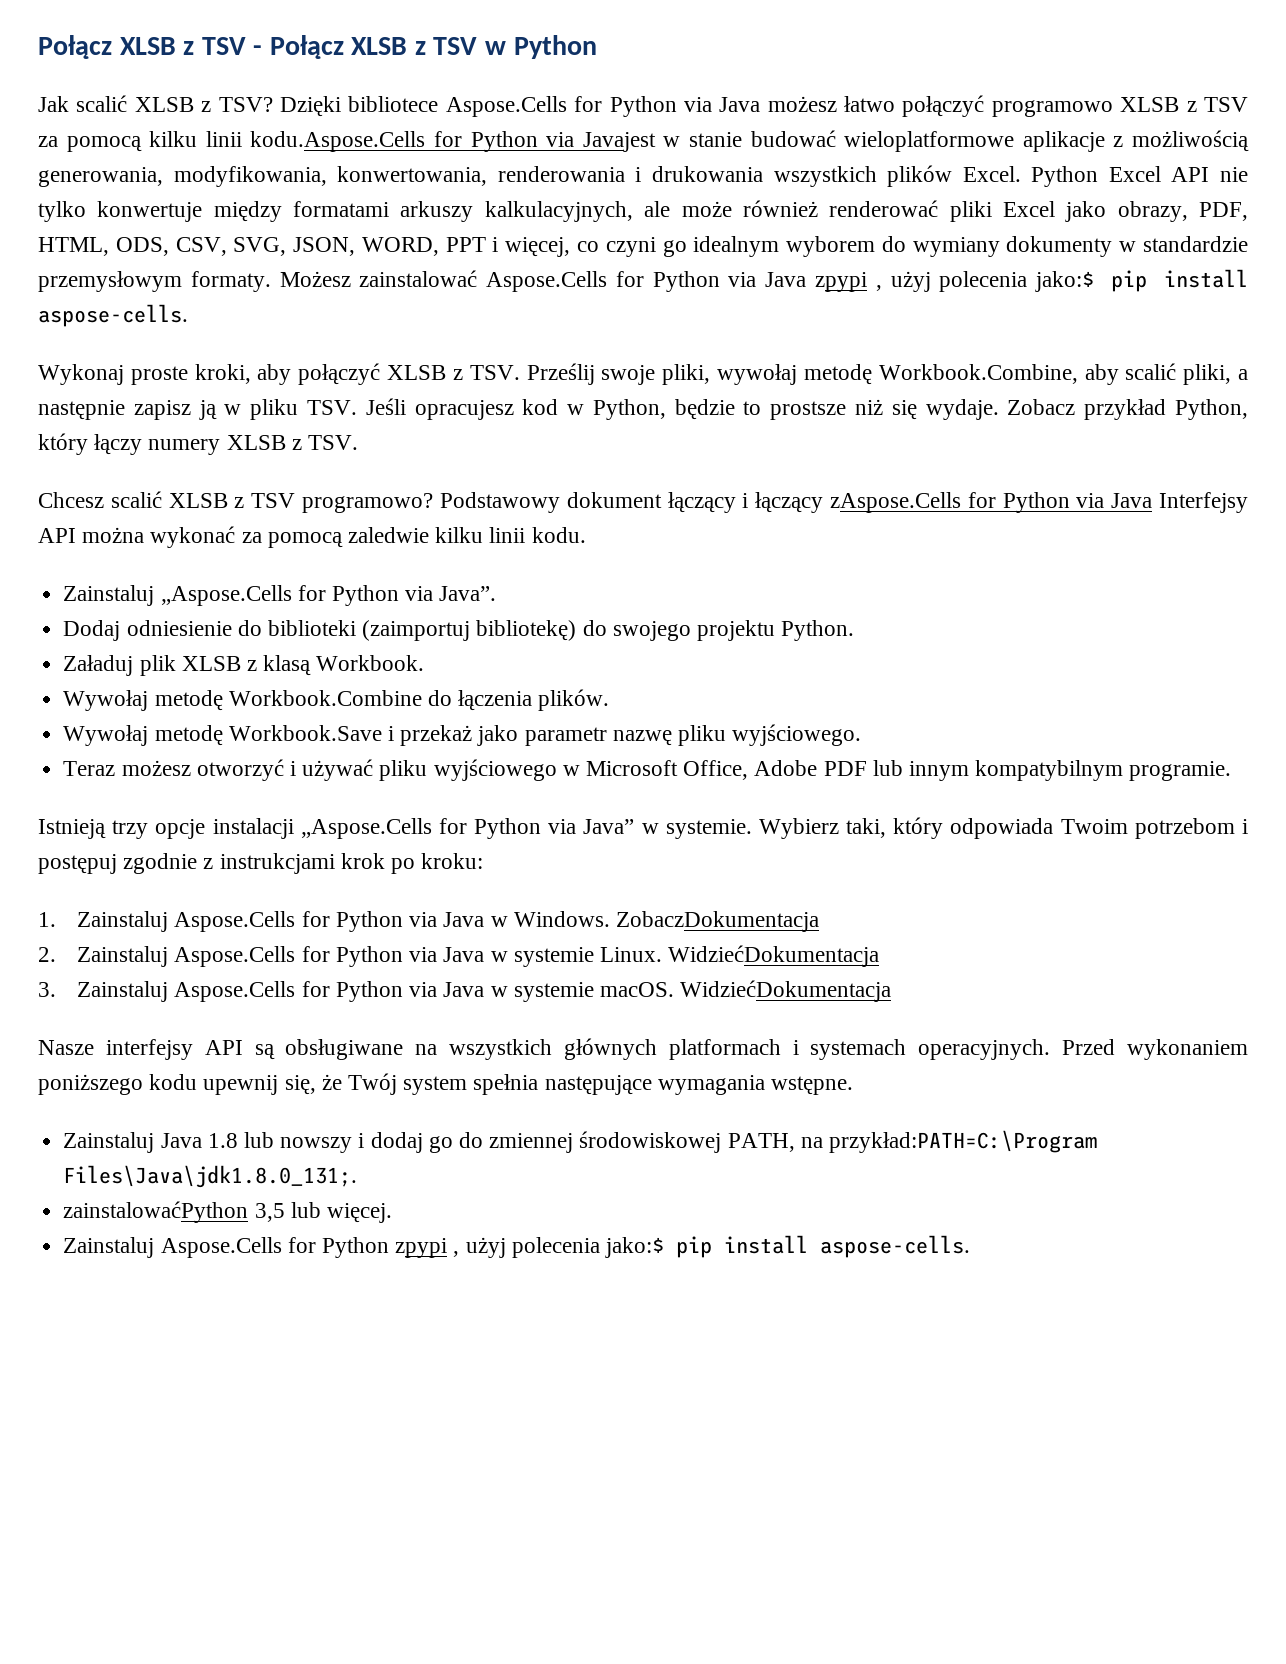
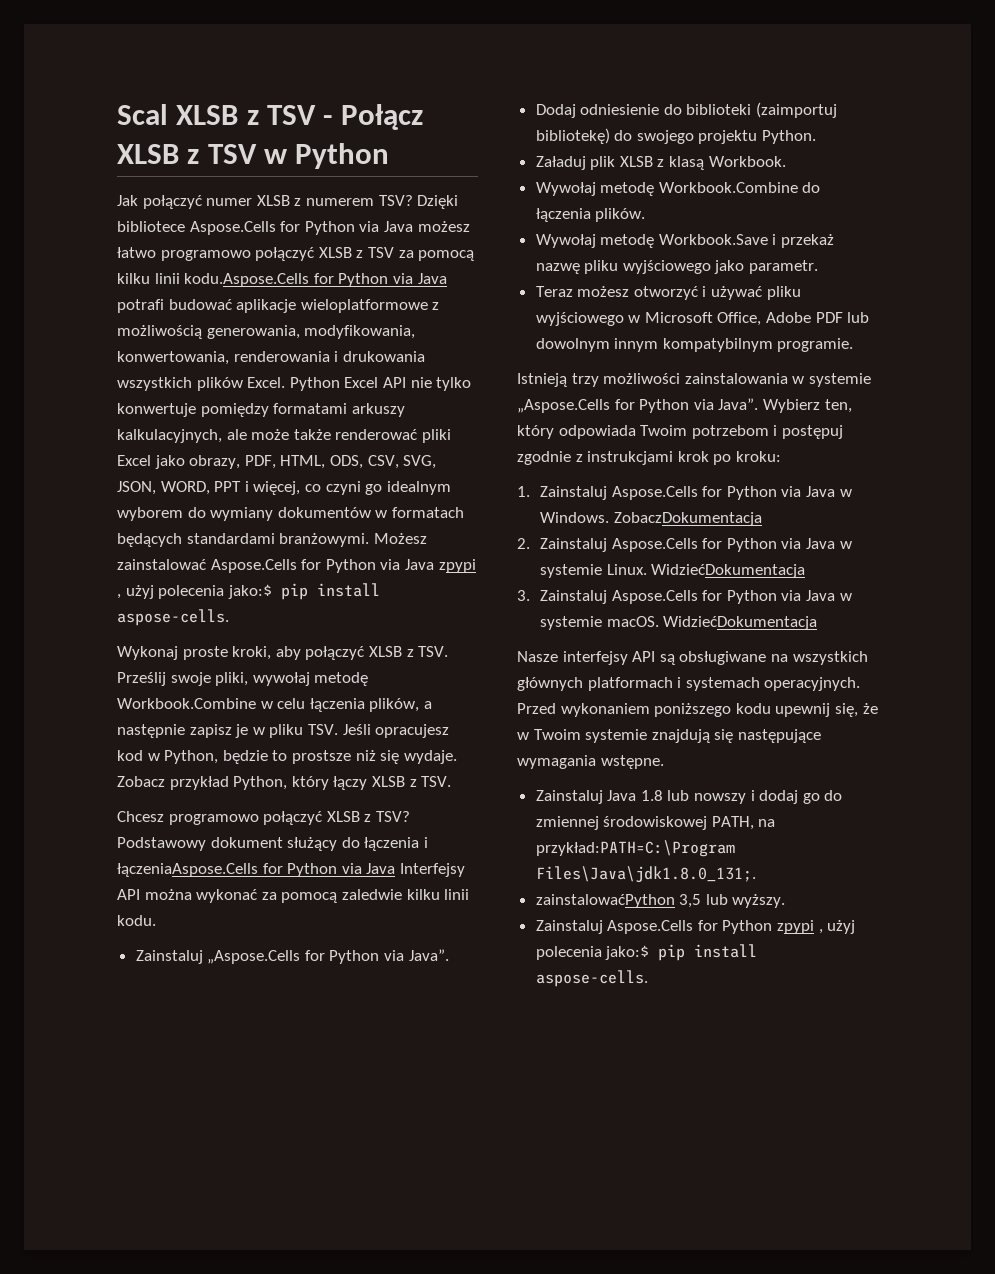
- Połącz XLSB z TSV - Połącz XLSB z TSV w Python
+ Scal XLSB z TSV - Połącz XLSB z TSV w Python
- Jak scalić XLSB z TSV?
+ Jak połączyć numer XLSB z numerem TSV?
- Dzięki bibliotece Aspose.Cells for Python via Java możesz łatwo połączyć programowo XLSB z TSV za pomocą kilku linii kodu.Aspose.Cells for Python via Javajest w stanie budować wieloplatformowe aplikacje z możliwością generowania, modyfikowania, konwertowania, renderowania i drukowania wszystkich plików Excel.
+ Dzięki bibliotece Aspose.Cells for Python via Java możesz łatwo programowo połączyć XLSB z TSV za pomocą kilku linii kodu.Aspose.Cells for Python via Java potrafi budować aplikacje wieloplatformowe z możliwością generowania, modyfikowania, konwertowania, renderowania i drukowania wszystkich plików Excel.
- Python Excel API nie tylko konwertuje między formatami arkuszy kalkulacyjnych, ale może również renderować pliki Excel jako obrazy, PDF, HTML, ODS, CSV, SVG, JSON, WORD, PPT i więcej, co czyni go idealnym wyborem do wymiany dokumenty w standardzie przemysłowym formaty.
+ Python Excel API nie tylko konwertuje pomiędzy formatami arkuszy kalkulacyjnych, ale może także renderować pliki Excel jako obrazy, PDF, HTML, ODS, CSV, SVG, JSON, WORD, PPT i więcej, co czyni go idealnym wyborem do wymiany dokumentów w formatach będących standardami branżowymi.
- Wykonaj proste kroki, aby połączyć XLSB z TSV. Prześlij swoje pliki, wywołaj metodę Workbook.Combine, aby scalić pliki, a następnie zapisz ją w pliku TSV. Jeśli opracujesz kod w Python, będzie to prostsze niż się wydaje.
+ Wykonaj proste kroki, aby połączyć XLSB z TSV. Prześlij swoje pliki, wywołaj metodę Workbook.Combine w celu łączenia plików, a następnie zapisz je w pliku TSV. Jeśli opracujesz kod w Python, będzie to prostsze niż się wydaje.
- Zobacz przykład Python, który łączy numery XLSB z TSV.
+ Zobacz przykład Python, który łączy XLSB z TSV.
- Chcesz scalić XLSB z TSV programowo? Podstawowy dokument łączący i łączący zAspose.Cells for Python via Java Interfejsy API można wykonać za pomocą zaledwie kilku linii kodu.
+ Chcesz programowo połączyć XLSB z TSV? Podstawowy dokument służący do łączenia i łączeniaAspose.Cells for Python via Java Interfejsy API można wykonać za pomocą zaledwie kilku linii kodu.
- Wywołaj metodę Workbook.Save i przekaż jako parametr nazwę pliku wyjściowego.
+ Wywołaj metodę Workbook.Save i przekaż nazwę pliku wyjściowego jako parametr.
- Teraz możesz otworzyć i używać pliku wyjściowego w Microsoft Office, Adobe PDF lub innym kompatybilnym programie.
+ Teraz możesz otworzyć i używać pliku wyjściowego w Microsoft Office, Adobe PDF lub dowolnym innym kompatybilnym programie.
- Istnieją trzy opcje instalacji „Aspose.Cells for Python via Java” w systemie. Wybierz taki, który odpowiada Twoim potrzebom i postępuj zgodnie z instrukcjami krok po kroku:
+ Istnieją trzy możliwości zainstalowania w systemie „Aspose.Cells for Python via Java”. Wybierz ten, który odpowiada Twoim potrzebom i postępuj zgodnie z instrukcjami krok po kroku:
- Przed wykonaniem poniższego kodu upewnij się, że Twój system spełnia następujące wymagania wstępne.
+ Przed wykonaniem poniższego kodu upewnij się, że w Twoim systemie znajdują się następujące wymagania wstępne.
- zainstalowaćPython 3,5 lub więcej.
+ zainstalowaćPython 3,5 lub wyższy.

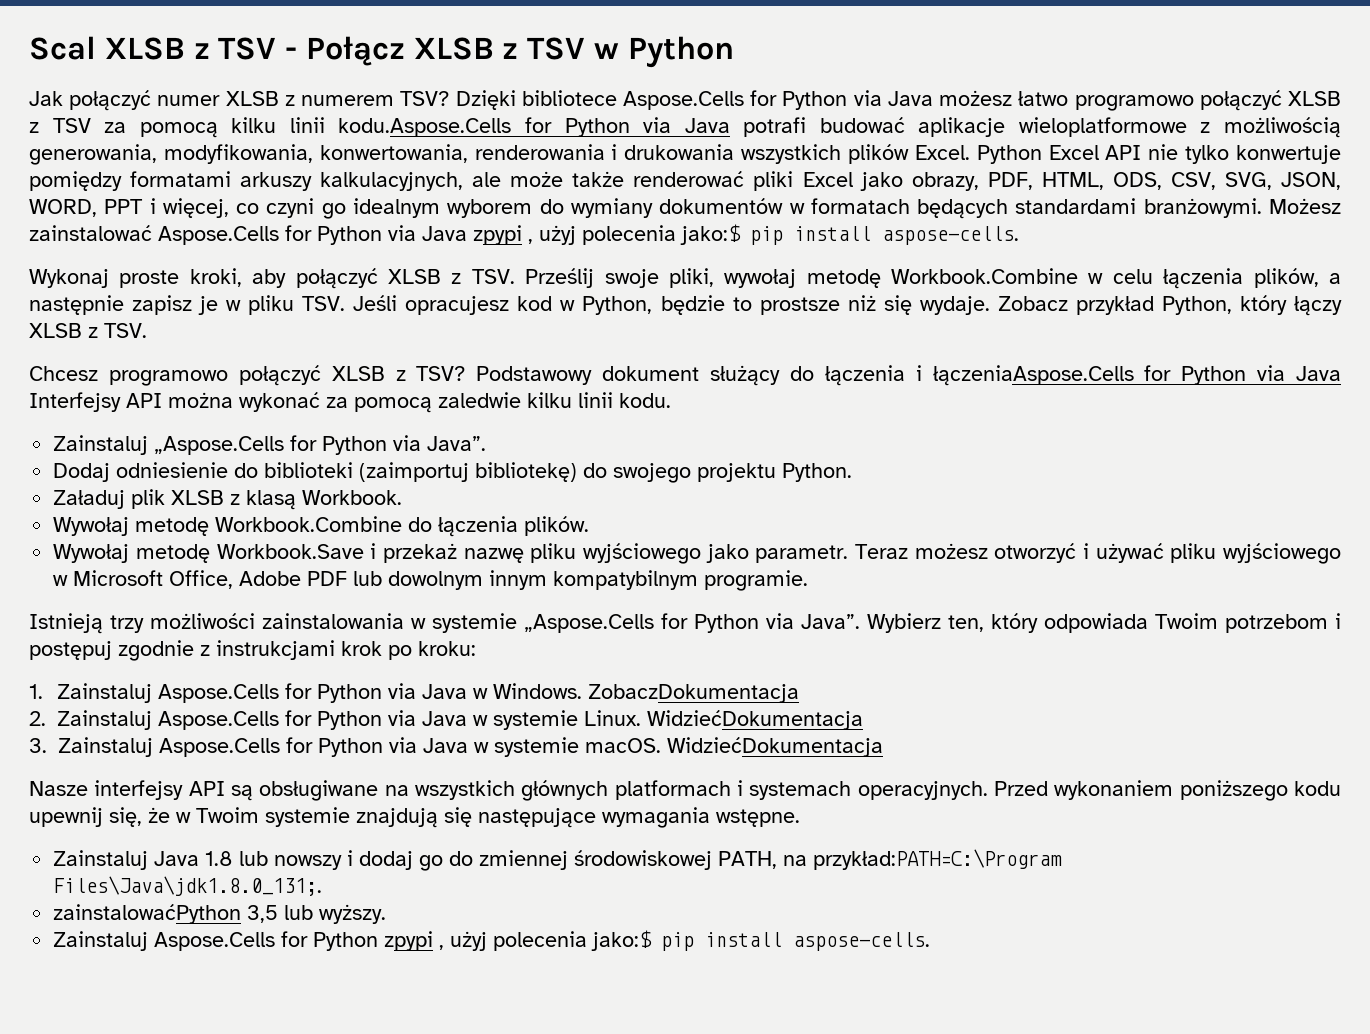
- Wywołaj metodę Workbook.Save i przekaż nazwę pliku wyjściowego jako parametr.
- Teraz możesz otworzyć i używać pliku wyjściowego w Microsoft Office, Adobe PDF lub dowolnym innym kompatybilnym programie.
+ Wywołaj metodę Workbook.Save i przekaż nazwę pliku wyjściowego jako parametr. Teraz możesz otworzyć i używać pliku wyjściowego w Microsoft Office, Adobe PDF lub dowolnym innym kompatybilnym programie.

